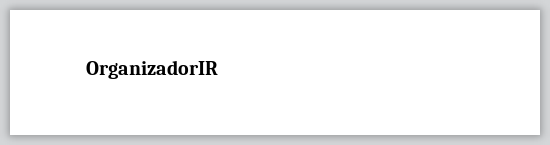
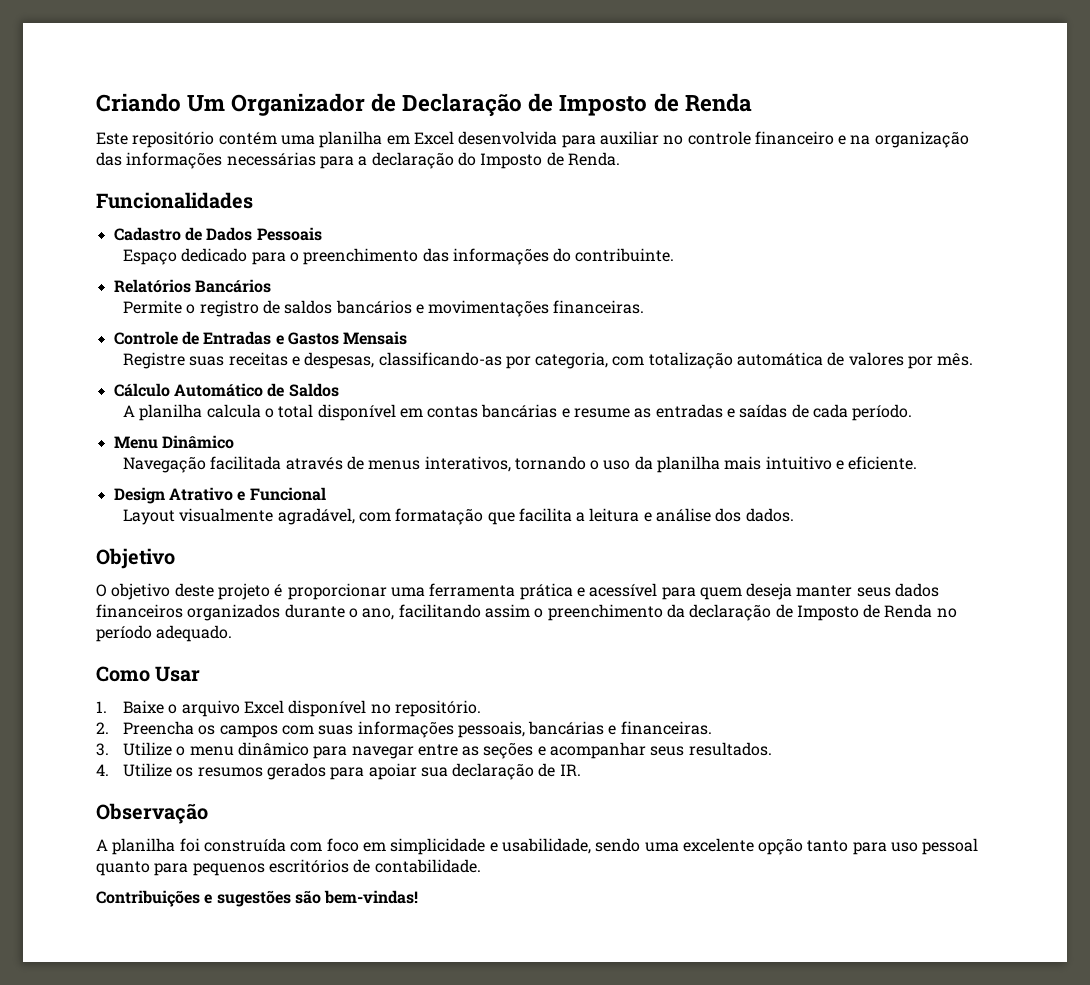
- OrganizadorIR
+ Criando Um Organizador de Declaração de Imposto de Renda
+ Este repositório contém uma planilha em Excel desenvolvida para auxiliar no controle financeiro e na organização das informações necessárias para a declaração do Imposto de Renda.
+ Funcionalidades
+ Cadastro de Dados Pessoais
+ Espaço dedicado para o preenchimento das informações do contribuinte.
+ Relatórios Bancários
+ Permite o registro de saldos bancários e movimentações financeiras.
+ Controle de Entradas e Gastos Mensais
+ Registre suas receitas e despesas, classificando-as por categoria, com totalização automática de valores por mês.
+ Cálculo Automático de Saldos
+ A planilha calcula o total disponível em contas bancárias e resume as entradas e saídas de cada período.
+ Menu Dinâmico
+ Navegação facilitada através de menus interativos, tornando o uso da planilha mais intuitivo e eficiente.
+ Design Atrativo e Funcional
+ Layout visualmente agradável, com formatação que facilita a leitura e análise dos dados.
+ Objetivo
+ O objetivo deste projeto é proporcionar uma ferramenta prática e acessível para quem deseja manter seus dados financeiros organizados durante o ano, facilitando assim o preenchimento da declaração de Imposto de Renda no período adequado.
+ Como Usar
+ 1. Baixe o arquivo Excel disponível no repositório.
+ 2. Preencha os campos com suas informações pessoais, bancárias e financeiras.
+ 3. Utilize o menu dinâmico para navegar entre as seções e acompanhar seus resultados.
+ 4. Utilize os resumos gerados para apoiar sua declaração de IR.
+ Observação
+ A planilha foi construída com foco em simplicidade e usabilidade, sendo uma excelente opção tanto para uso pessoal quanto para pequenos escritórios de contabilidade.
+ Contribuições e sugestões são bem-vindas!

